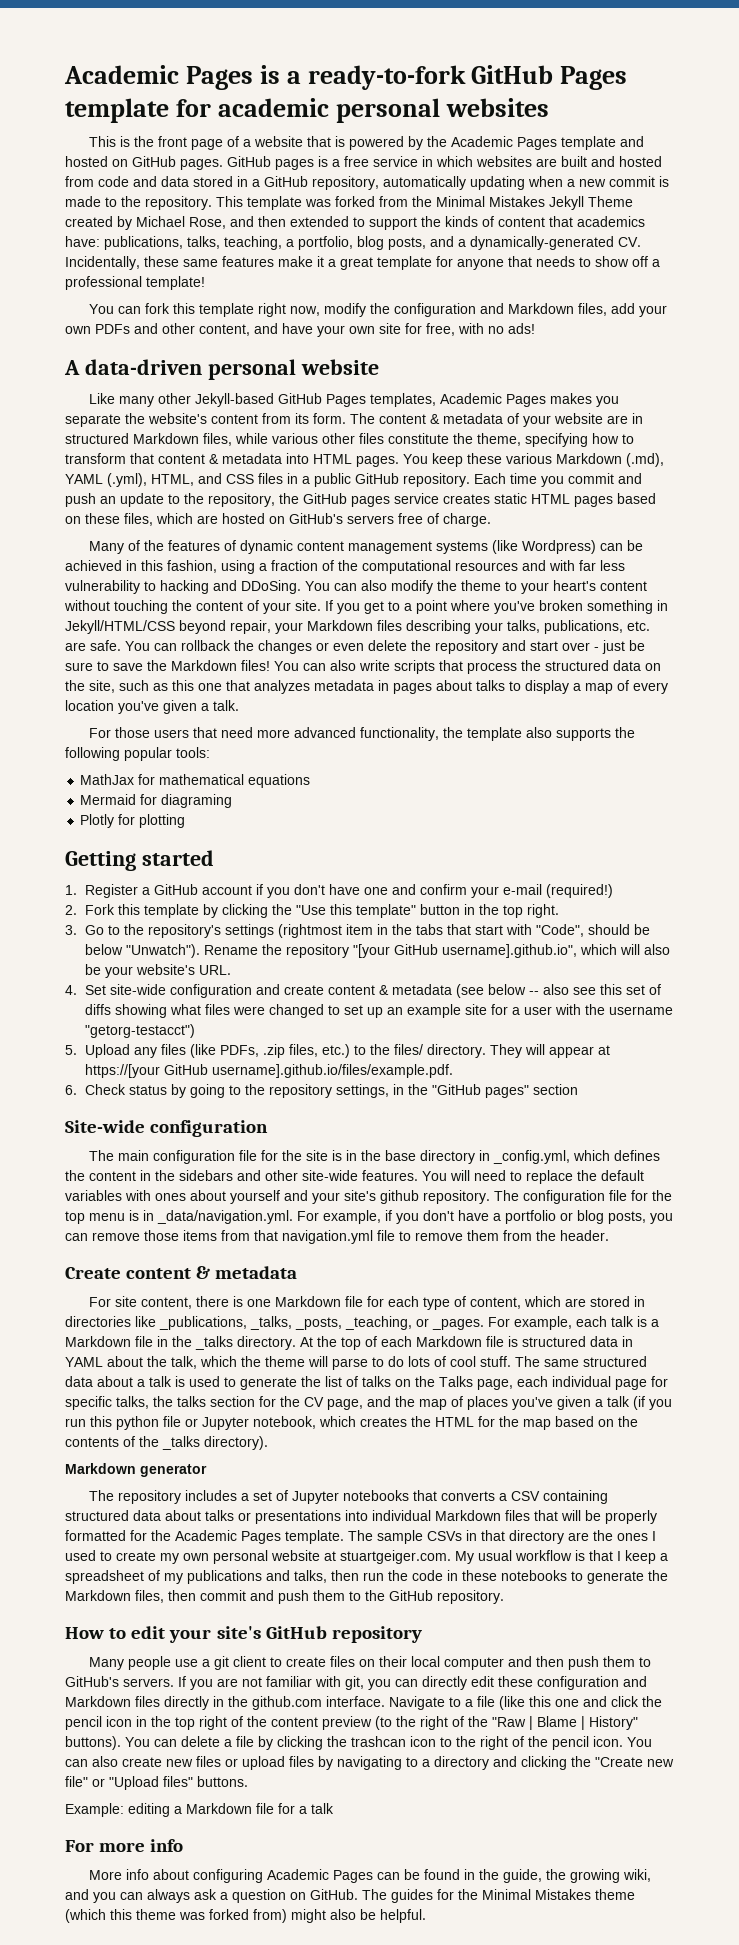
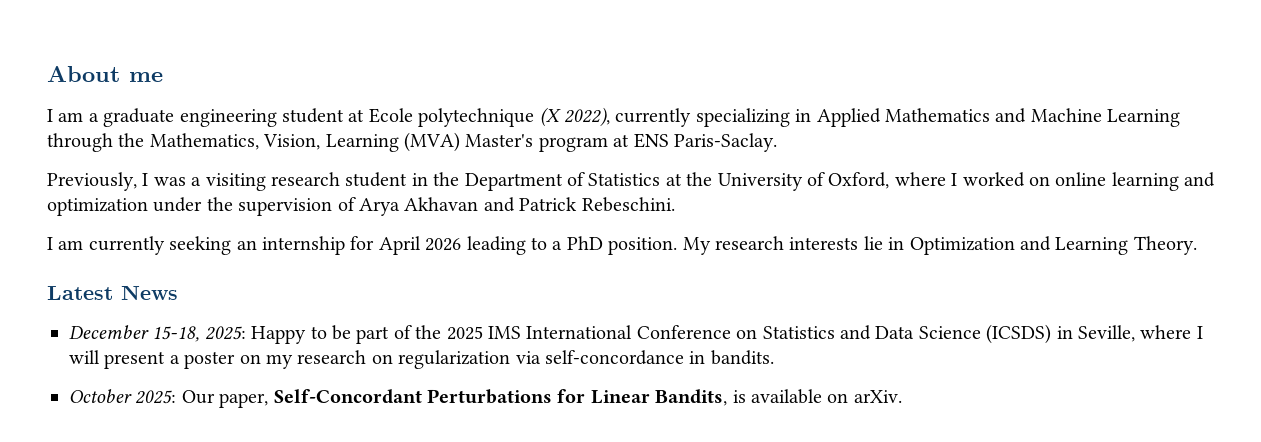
- Academic Pages is a ready-to-fork GitHub Pages template for academic personal websites
- This is the front page of a website that is powered by the Academic Pages template and hosted on GitHub pages. GitHub pages is a free service in which websites are built and hosted from code and data stored in a GitHub repository, automatically updating when a new commit is made to the repository. This template was forked from the Minimal Mistakes Jekyll Theme created by Michael Rose, and then extended to support the kinds of content that academics have: publications, talks, teaching, a portfolio, blog posts, and a dynamically-generated CV. Incidentally, these same features make it a great template for anyone that needs to show off a professional template!
- You can fork this template right now, modify the configuration and Markdown files, add your own PDFs and other content, and have your own site for free, with no ads!
- A data-driven personal website
- Like many other Jekyll-based GitHub Pages templates, Academic Pages makes you separate the website's content from its form. The content & metadata of your website are in structured Markdown files, while various other files constitute the theme, specifying how to transform that content & metadata into HTML pages. You keep these various Markdown (.md), YAML (.yml), HTML, and CSS files in a public GitHub repository. Each time you commit and push an update to the repository, the GitHub pages service creates static HTML pages based on these files, which are hosted on GitHub's servers free of charge.
- Many of the features of dynamic content management systems (like Wordpress) can be achieved in this fashion, using a fraction of the computational resources and with far less vulnerability to hacking and DDoSing. You can also modify the theme to your heart's content without touching the content of your site. If you get to a point where you've broken something in Jekyll/HTML/CSS beyond repair, your Markdown files describing your talks, publications, etc. are safe. You can rollback the changes or even delete the repository and start over - just be sure to save the Markdown files! You can also write scripts that process the structured data on the site, such as this one that analyzes metadata in pages about talks to display a map of every location you've given a talk.
- For those users that need more advanced functionality, the template also supports the following popular tools:
- MathJax for mathematical equations
- Mermaid for diagraming
- Plotly for plotting
- Getting started
- 1. Register a GitHub account if you don't have one and confirm your e-mail (required!)
- 2. Fork this template by clicking the "Use this template" button in the top right.
- 3. Go to the repository's settings (rightmost item in the tabs that start with "Code", should be below "Unwatch"). Rename the repository "[your GitHub username].github.io", which will also be your website's URL.
- 4. Set site-wide configuration and create content & metadata (see below -- also see this set of diffs showing what files were changed to set up an example site for a user with the username "getorg-testacct")
- 5. Upload any files (like PDFs, .zip files, etc.) to the files/ directory. They will appear at https://[your GitHub username].github.io/files/example.pdf.
- 6. Check status by going to the repository settings, in the "GitHub pages" section
- Site-wide configuration
- The main configuration file for the site is in the base directory in _config.yml, which defines the content in the sidebars and other site-wide features. You will need to replace the default variables with ones about yourself and your site's github repository. The configuration file for the top menu is in _data/navigation.yml. For example, if you don't have a portfolio or blog posts, you can remove those items from that navigation.yml file to remove them from the header.
- Create content & metadata
- For site content, there is one Markdown file for each type of content, which are stored in directories like _publications, _talks, _posts, _teaching, or _pages. For example, each talk is a Markdown file in the _talks directory. At the top of each Markdown file is structured data in YAML about the talk, which the theme will parse to do lots of cool stuff. The same structured data about a talk is used to generate the list of talks on the Talks page, each individual page for specific talks, the talks section for the CV page, and the map of places you've given a talk (if you run this python file or Jupyter notebook, which creates the HTML for the map based on the contents of the _talks directory).
- Markdown generator
- The repository includes a set of Jupyter notebooks that converts a CSV containing structured data about talks or presentations into individual Markdown files that will be properly formatted for the Academic Pages template. The sample CSVs in that directory are the ones I used to create my own personal website at stuartgeiger.com. My usual workflow is that I keep a spreadsheet of my publications and talks, then run the code in these notebooks to generate the Markdown files, then commit and push them to the GitHub repository.
- How to edit your site's GitHub repository
- Many people use a git client to create files on their local computer and then push them to GitHub's servers. If you are not familiar with git, you can directly edit these configuration and Markdown files directly in the github.com interface. Navigate to a file (like this one and click the pencil icon in the top right of the content preview (to the right of the "Raw | Blame | History" buttons). You can delete a file by clicking the trashcan icon to the right of the pencil icon. You can also create new files or upload files by navigating to a directory and clicking the "Create new file" or "Upload files" buttons.
- Example: editing a Markdown file for a talk
- For more info
- More info about configuring Academic Pages can be found in the guide, the growing wiki, and you can always ask a question on GitHub. The guides for the Minimal Mistakes theme (which this theme was forked from) might also be helpful.
+ About me
+ I am a graduate engineering student at Ecole polytechnique (X 2022), currently specializing in Applied Mathematics and Machine Learning through the Mathematics, Vision, Learning (MVA) Master's program at ENS Paris-Saclay.
+ Previously, I was a visiting research student in the Department of Statistics at the University of Oxford, where I worked on online learning and optimization under the supervision of Arya Akhavan and Patrick Rebeschini.
+ I am currently seeking an internship for April 2026 leading to a PhD position. My research interests lie in Optimization and Learning Theory.
+ Latest News
+ December 15-18, 2025: Happy to be part of the 2025 IMS International Conference on Statistics and Data Science (ICSDS) in Seville, where I will present a poster on my research on regularization via self-concordance in bandits.
+ October 2025: Our paper, Self-Concordant Perturbations for Linear Bandits, is available on arXiv.

